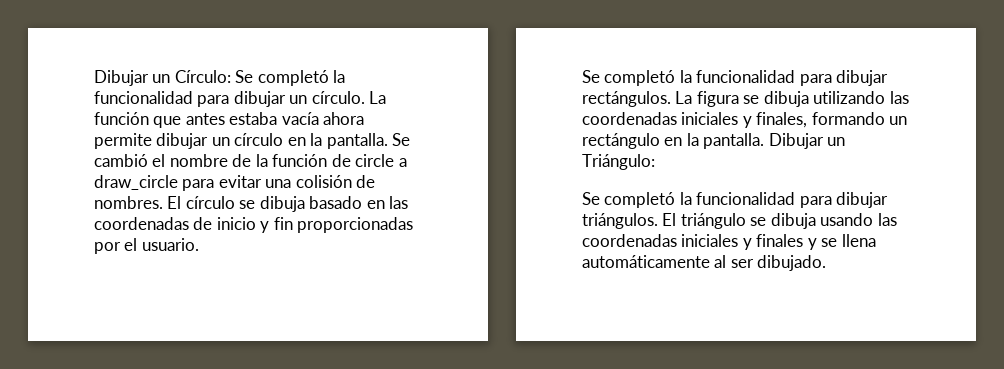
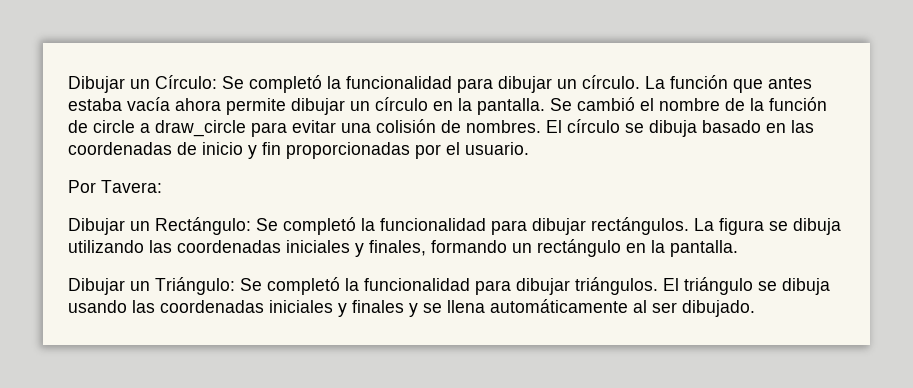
- Se completó la funcionalidad para dibujar rectángulos.
+ Por Tavera:
+ Dibujar un Rectángulo: Se completó la funcionalidad para dibujar rectángulos.
- La figura se dibuja utilizando las coordenadas iniciales y finales, formando un rectángulo en la pantalla. Dibujar un Triángulo:
- Se completó la funcionalidad para dibujar triángulos.
+ La figura se dibuja utilizando las coordenadas iniciales y finales, formando un rectángulo en la pantalla.
+ Dibujar un Triángulo: Se completó la funcionalidad para dibujar triángulos.

